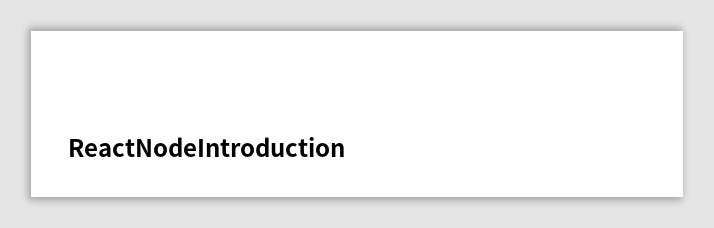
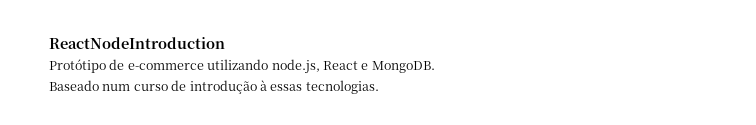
+ Protótipo de e-commerce utilizando node.js, React e MongoDB.
+ Baseado num curso de introdução à essas tecnologias.

